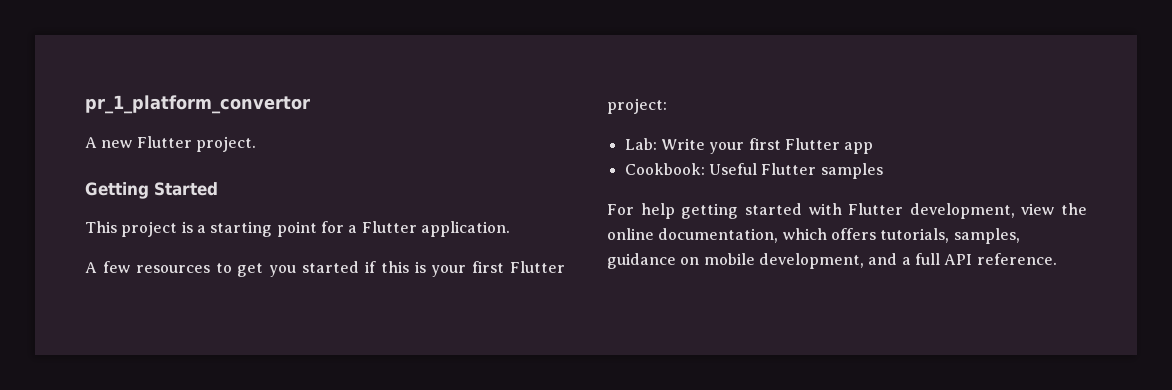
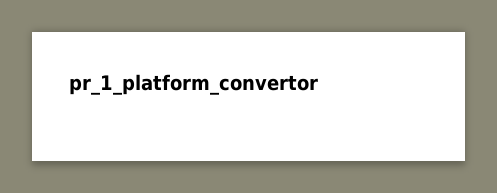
- A new Flutter project.
- Getting Started
- This project is a starting point for a Flutter application.
- A few resources to get you started if this is your first Flutter project:
- Lab: Write your first Flutter app
- Cookbook: Useful Flutter samples
- For help getting started with Flutter development, view the online documentation, which offers tutorials, samples, guidance on mobile development, and a full API reference.

